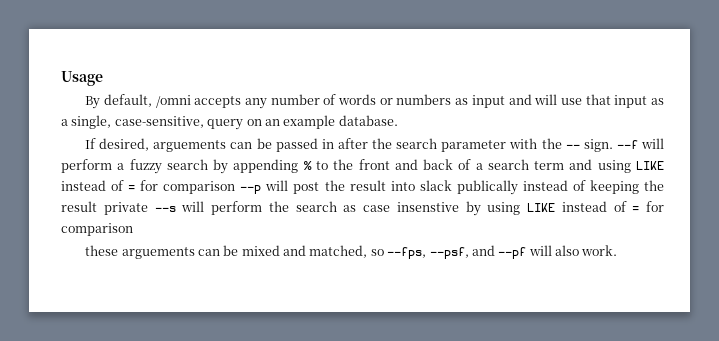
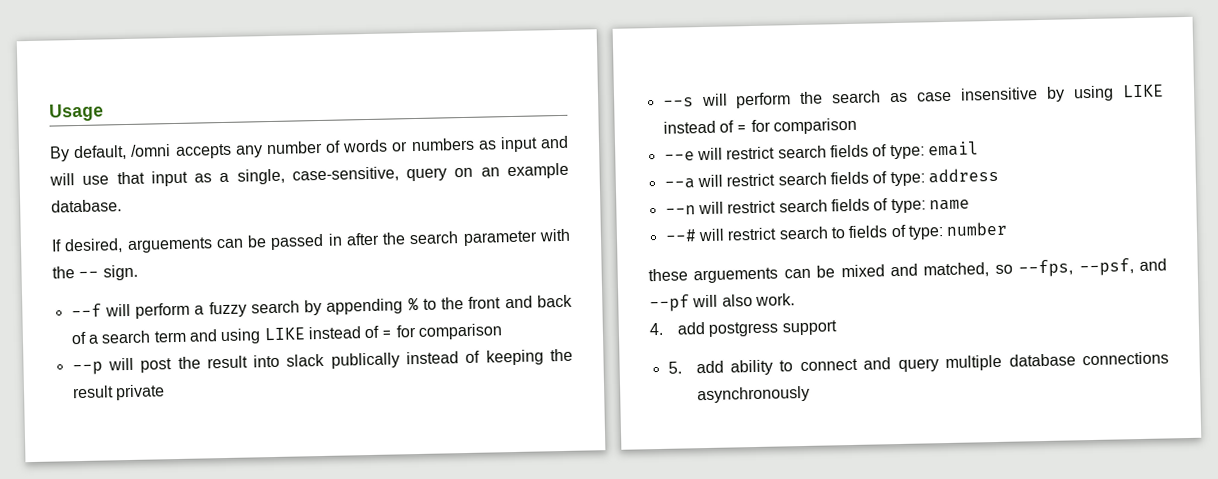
- If desired, arguements can be passed in after the search parameter with the -- sign. --f will perform a fuzzy search by appending % to the front and back of a search term and using LIKE instead of = for comparison --p will post the result into slack publically instead of keeping the result private --s will perform the search as case insenstive by using LIKE instead of = for comparison
+ If desired, arguements can be passed in after the search parameter with the -- sign.
+ --f will perform a fuzzy search by appending % to the front and back of a search term and using LIKE instead of = for comparison
+ --p will post the result into slack publically instead of keeping the result private
+ --s will perform the search as case insensitive by using LIKE instead of = for comparison
+ --e will restrict search fields of type: email
+ --a will restrict search fields of type: address
+ --n will restrict search fields of type: name
+ --# will restrict search to fields of type: number
+ 4. add postgress support
+ 5. add ability to connect and query multiple database connections asynchronously

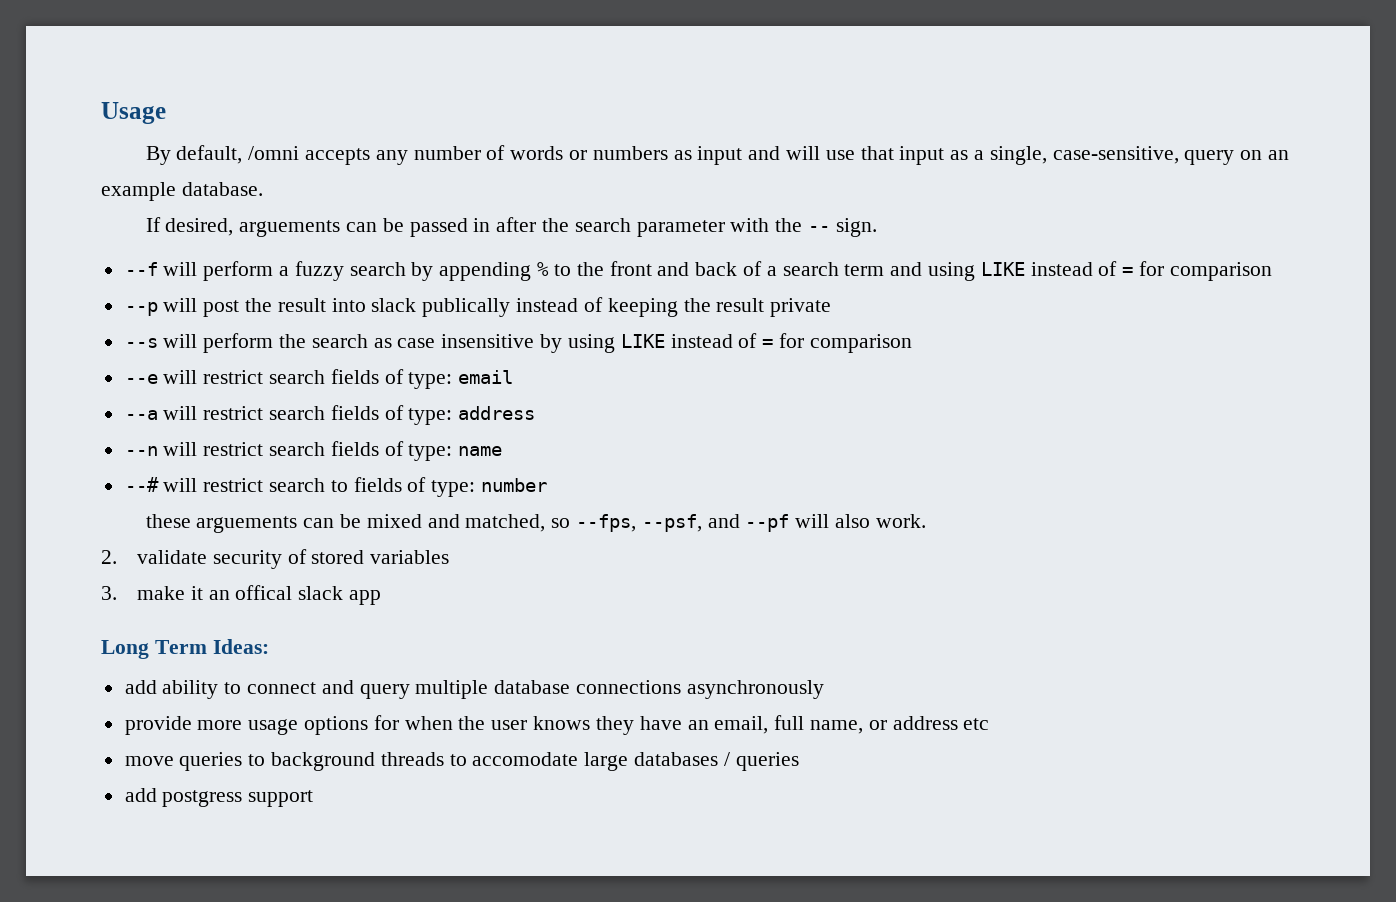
- 4. add postgress support
- 5. add ability to connect and query multiple database connections asynchronously
+ 2. validate security of stored variables
+ 3. make it an offical slack app
+ Long Term Ideas:
+ add ability to connect and query multiple database connections asynchronously
+ provide more usage options for when the user knows they have an email, full name, or address etc
+ move queries to background threads to accomodate large databases / queries
+ add postgress support

